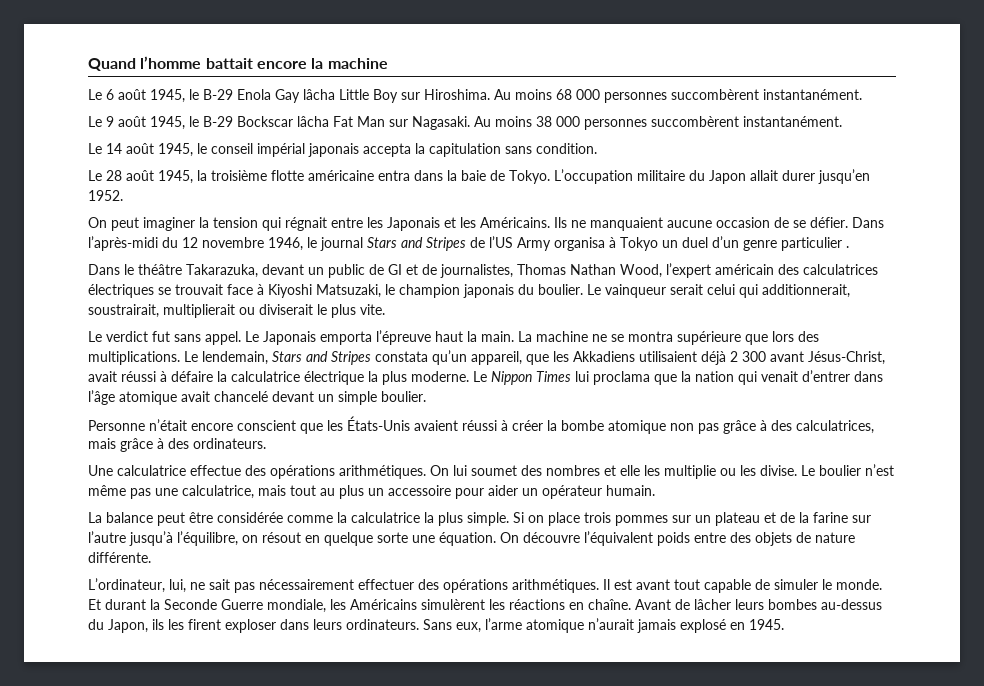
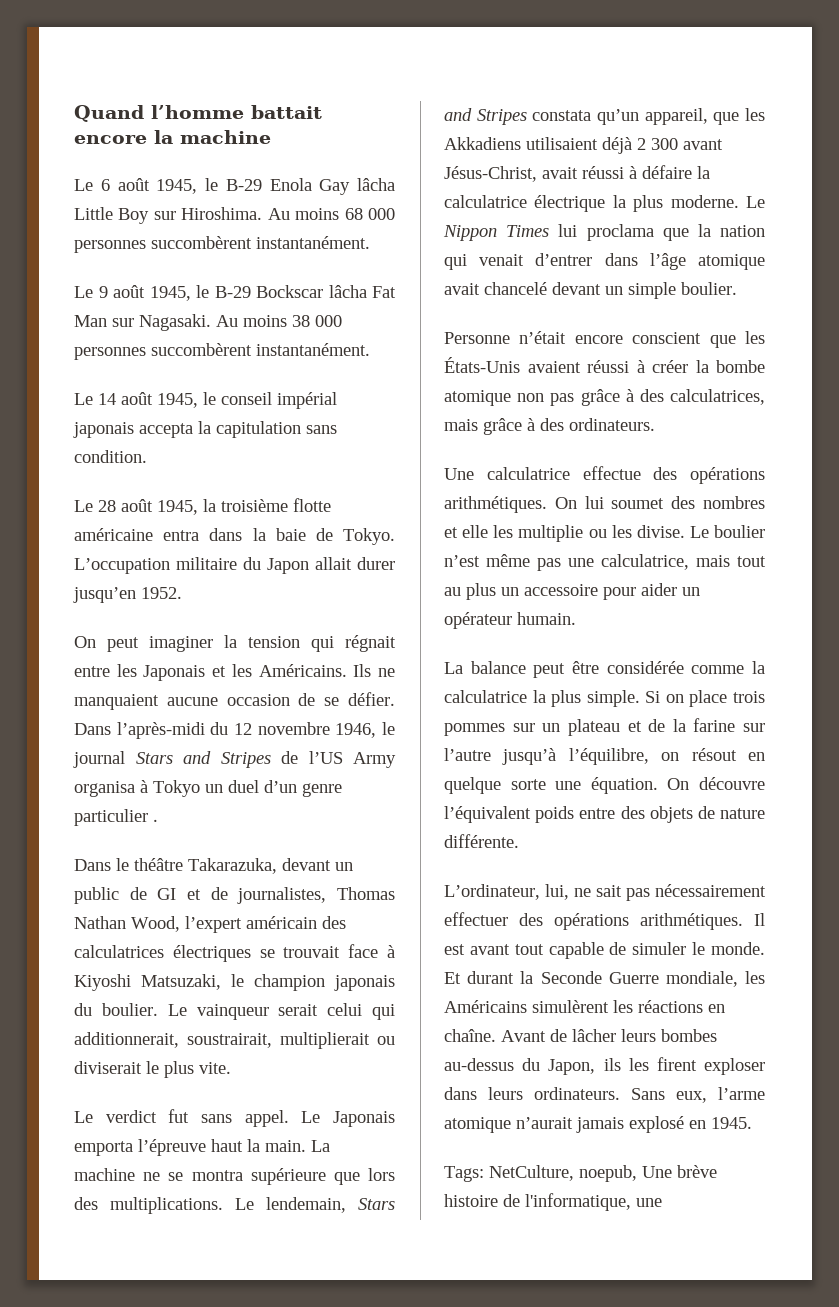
+ Tags: NetCulture, noepub, Une brève histoire de l'informatique, une

